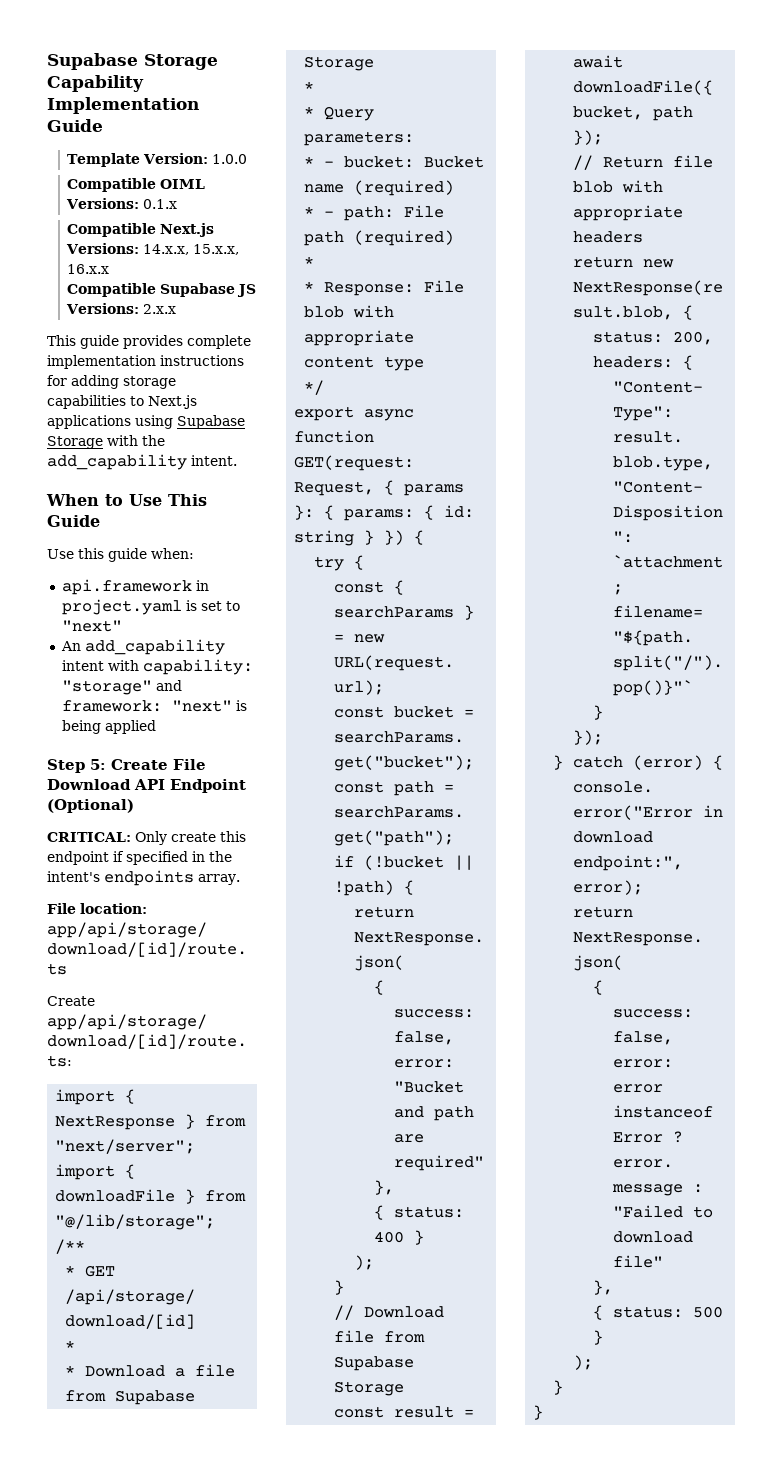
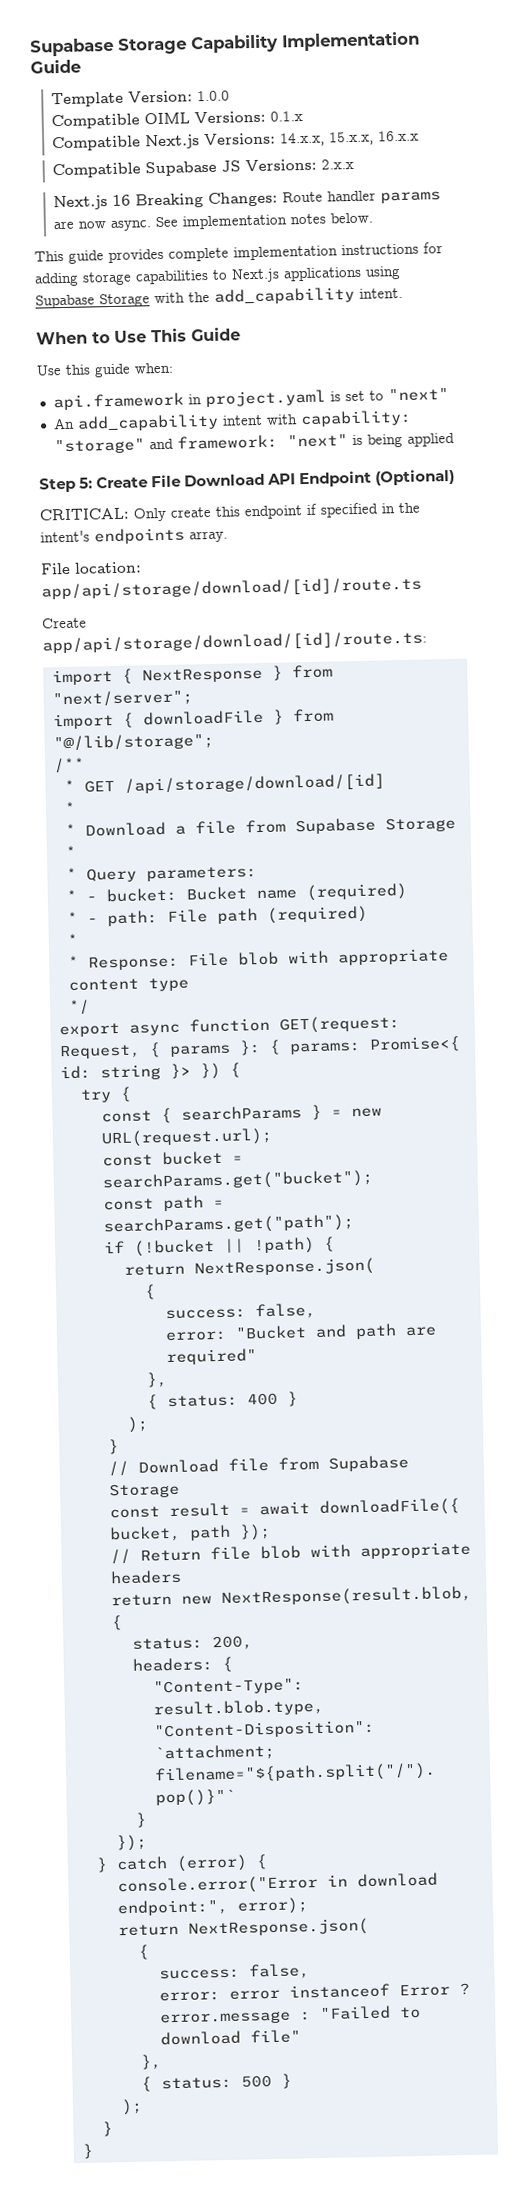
+ Next.js 16 Breaking Changes: Route handler params are now async. See implementation notes below.
- export async function GET(request: Request, { params }: { params: { id: string } }) {
+ export async function GET(request: Request, { params }: { params: Promise<{ id: string }> }) {

